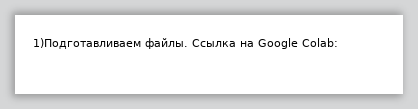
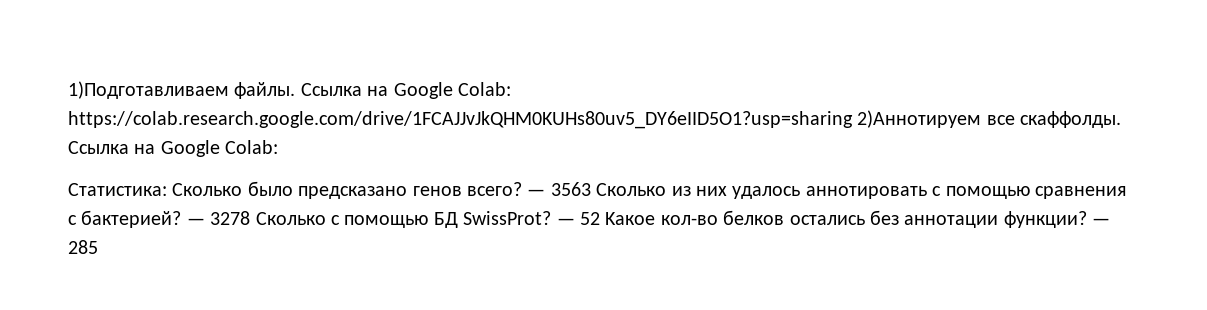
- Ссылка на Google Colab:
+ Ссылка на Google Colab: https://colab.research.google.com/drive/1FCAJJvJkQHM0KUHs80uv5_DY6eIID5O1?usp=sharing 2)Аннотируем все скаффолды. Ссылка на Google Colab:
+ Статистика: Cколько было предсказано генов всего? — 3563 Cколько из них удалось аннотировать с помощью сравнения с бактерией? — 3278 Сколько с помощью БД SwissProt? — 52 Kакое кол-во белков остались без аннотации функции? — 285

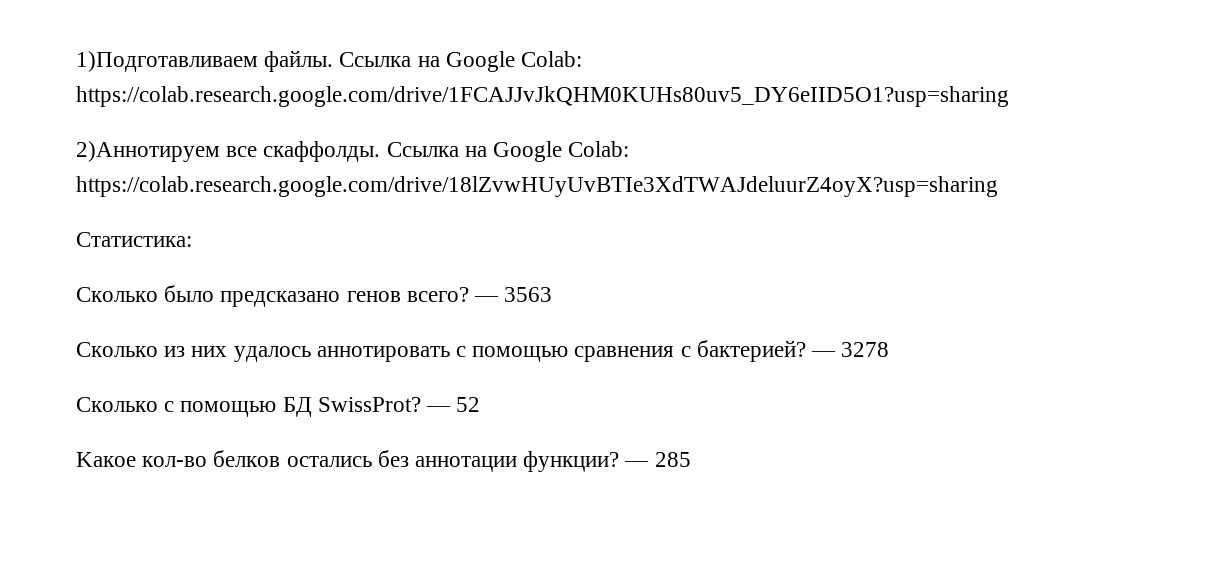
- Ссылка на Google Colab: https://colab.research.google.com/drive/1FCAJJvJkQHM0KUHs80uv5_DY6eIID5O1?usp=sharing 2)Аннотируем все скаффолды. Ссылка на Google Colab:
+ Ссылка на Google Colab: https://colab.research.google.com/drive/1FCAJJvJkQHM0KUHs80uv5_DY6eIID5O1?usp=sharing
+ 2)Аннотируем все скаффолды. Ссылка на Google Colab: https://colab.research.google.com/drive/18lZvwHUyUvBTIe3XdTWAJdeluurZ4oyX?usp=sharing
- Статистика: Cколько было предсказано генов всего?
+ Статистика:
+ Cколько было предсказано генов всего?
- — 3563 Cколько из них удалось аннотировать с помощью сравнения с бактерией?
+ — 3563
+ Cколько из них удалось аннотировать с помощью сравнения с бактерией?
- — 3278 Сколько с помощью БД SwissProt?
+ — 3278
+ Сколько с помощью БД SwissProt?
- — 52 Kакое кол-во белков остались без аннотации функции?
+ — 52
+ Kакое кол-во белков остались без аннотации функции?

